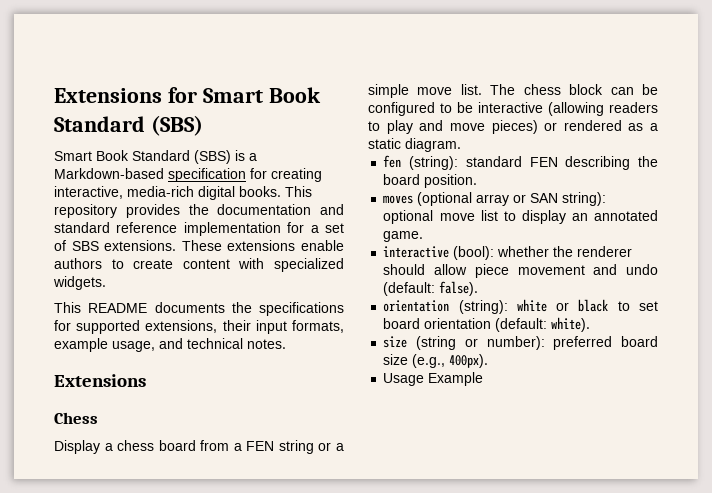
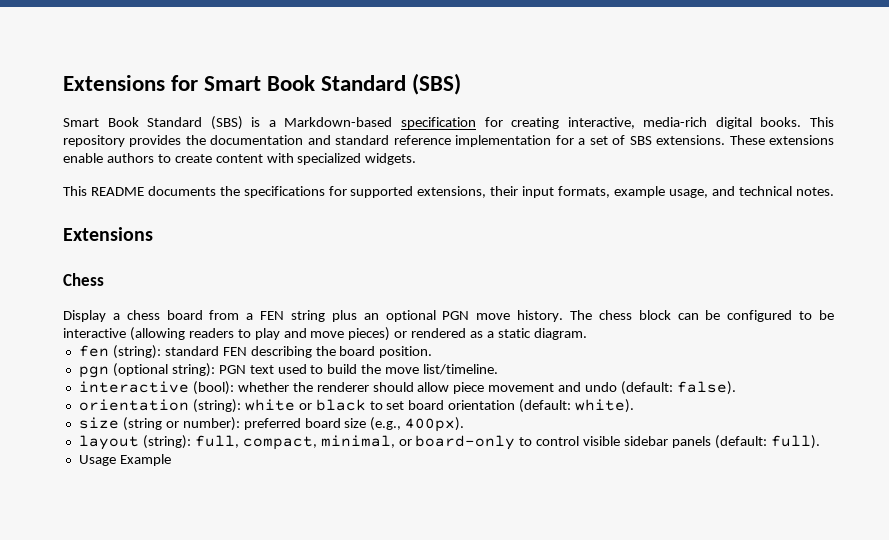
- Display a chess board from a FEN string or a simple move list.
+ Display a chess board from a FEN string plus an optional PGN move history.
- moves (optional array or SAN string): optional move list to display an annotated game.
+ pgn (optional string): PGN text used to build the move list/timeline.
+ layout (string): full, compact, minimal, or board-only to control visible sidebar panels (default: full).

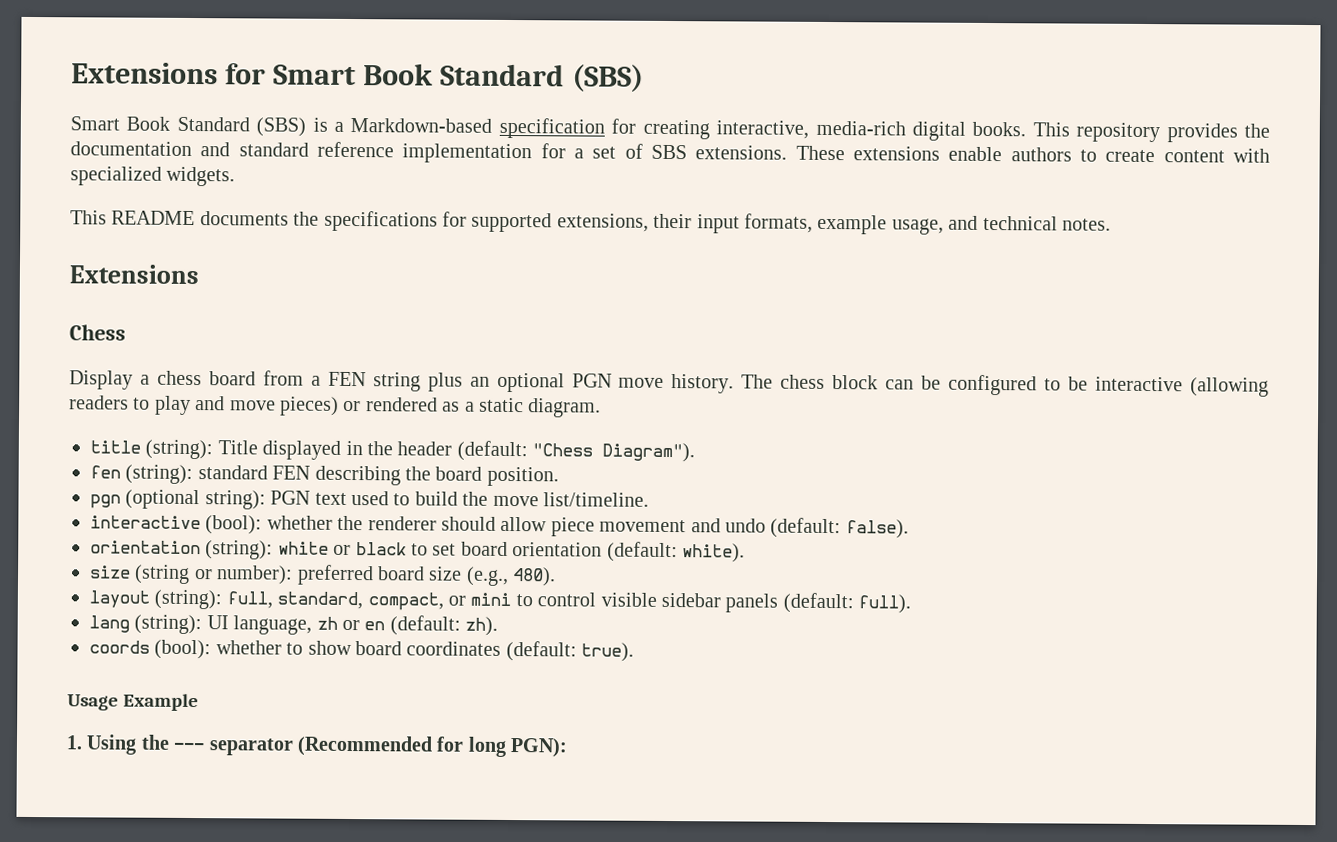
+ title (string): Title displayed in the header (default: "Chess Diagram").
- size (string or number): preferred board size (e.g., 400px).
+ size (string or number): preferred board size (e.g., 480).
- layout (string): full, compact, minimal, or board-only to control visible sidebar panels (default: full).
+ layout (string): full, standard, compact, or mini to control visible sidebar panels (default: full).
+ lang (string): UI language, zh or en (default: zh).
+ coords (bool): whether to show board coordinates (default: true).
  Usage Example
+ 1. Using the --- separator (Recommended for long PGN):

